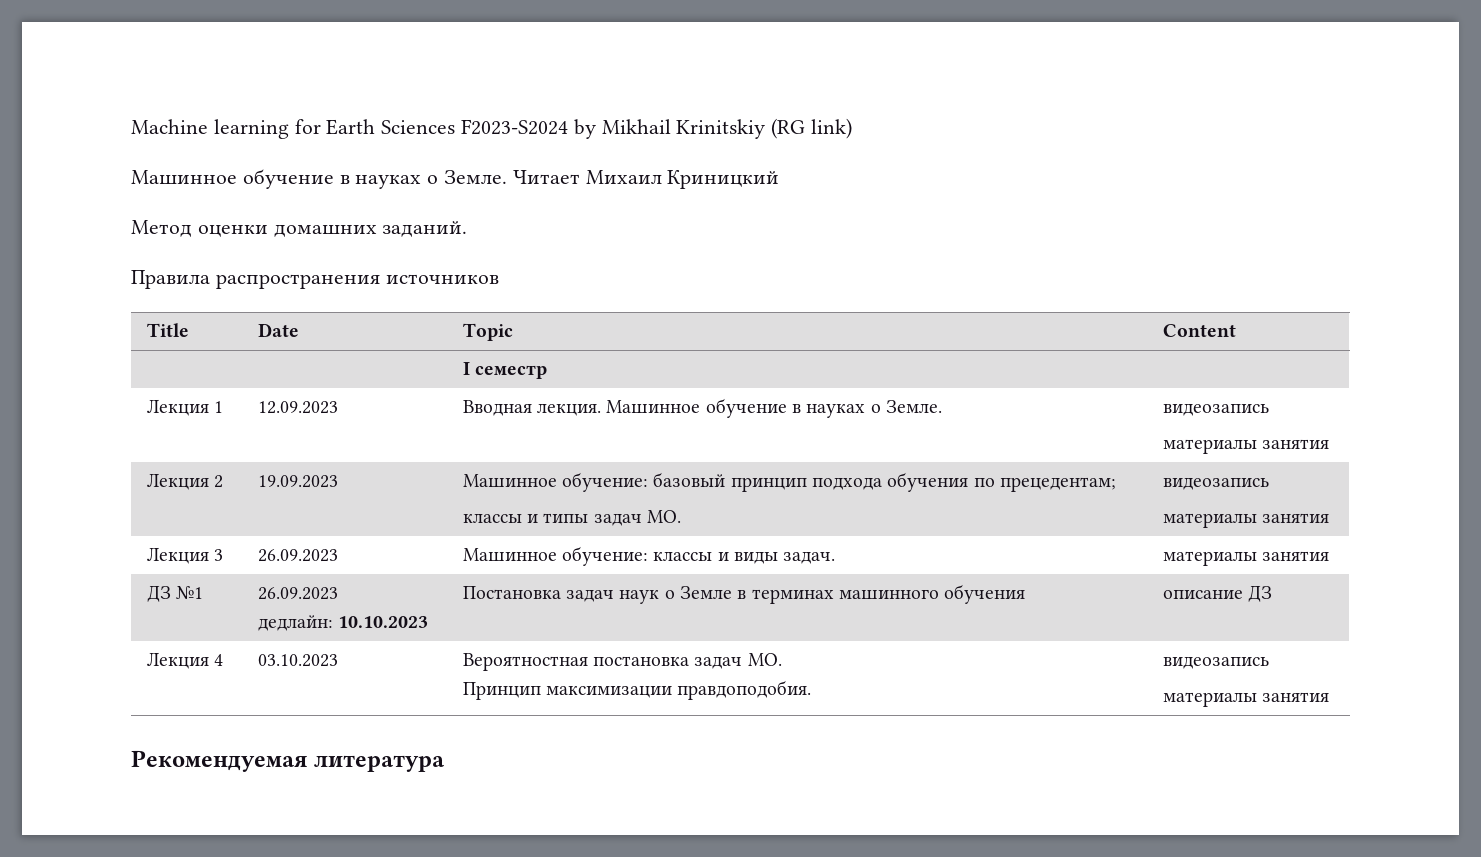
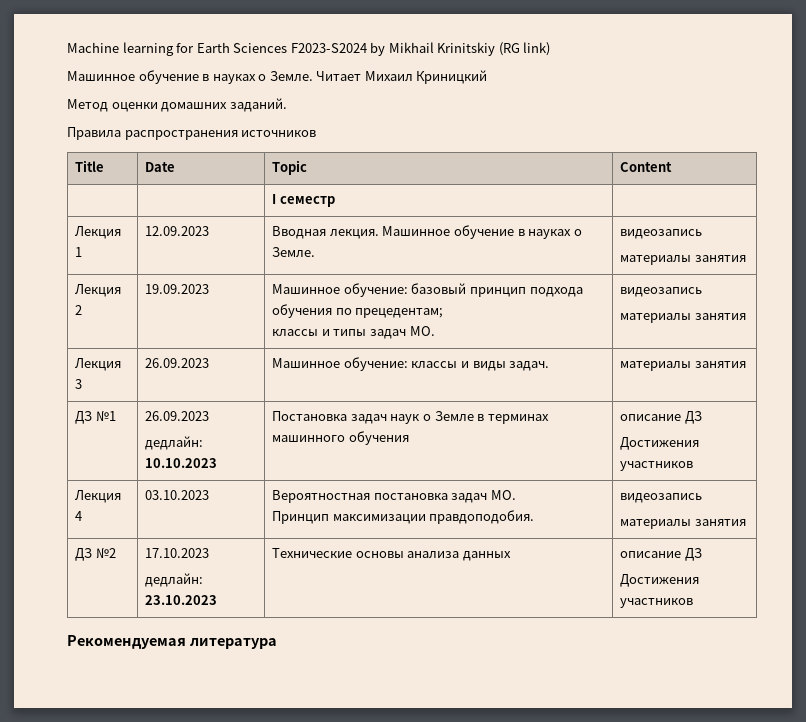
  ДЗ №1 | 26.09.2023
  дедлайн: 10.10.2023 | Постановка задач наук о Земле в терминах машинного обучения | описание ДЗ
+ Достижения участников
+ ДЗ №2 | 17.10.2023
+ дедлайн: 23.10.2023 | Технические основы анализа данных | описание ДЗ
+ Достижения участников

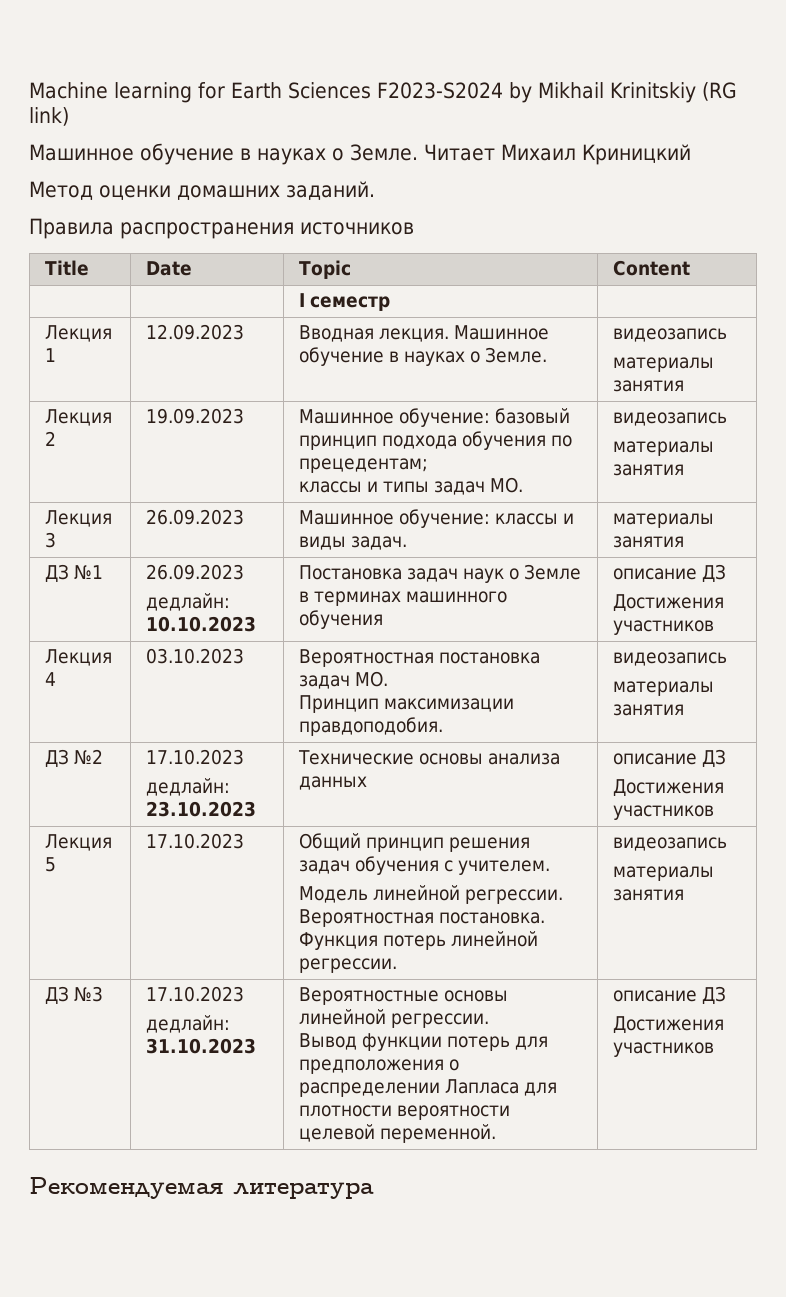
+ Лекция 5 | 17.10.2023 | Общий принцип решения задач обучения с учителем.
+ Модель линейной регрессии. Вероятностная постановка. Функция потерь линейной регрессии. | видеозапись
+ материалы занятия
+ ДЗ №3 | 17.10.2023
+ дедлайн: 31.10.2023 | Вероятностные основы линейной регрессии.
+ Вывод функции потерь для предположения о распределении Лапласа для плотности вероятности целевой переменной. | описание ДЗ
+ Достижения участников

